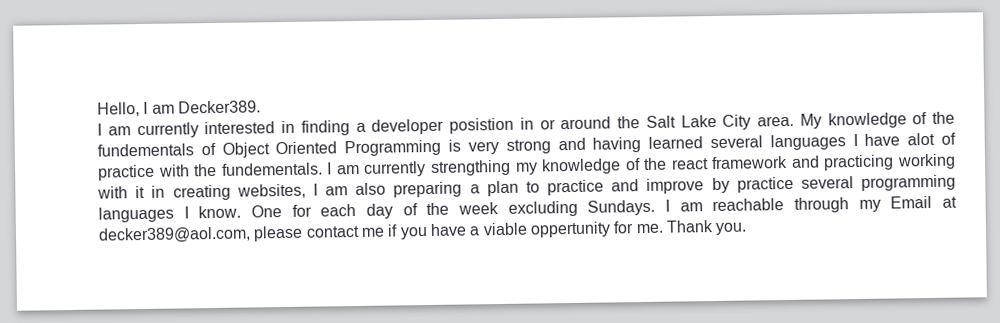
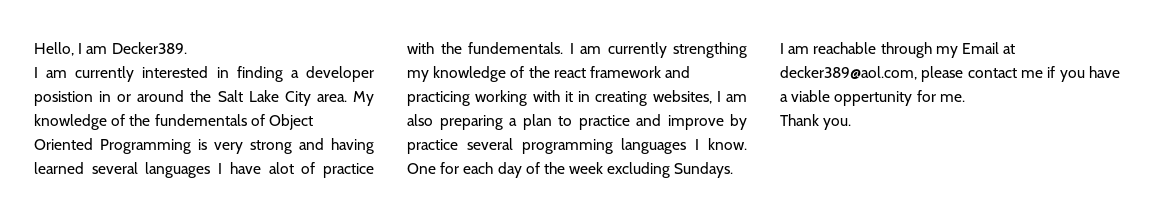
- One for each day of the week excluding Sundays. I am reachable through my Email at decker389@aol.com, please contact me if you have a viable oppertunity for me. Thank you.
+ One for each day of the week excluding Sundays.
+ I am reachable through my Email at decker389@aol.com, please contact me if you have a viable oppertunity for me.
+ Thank you.

